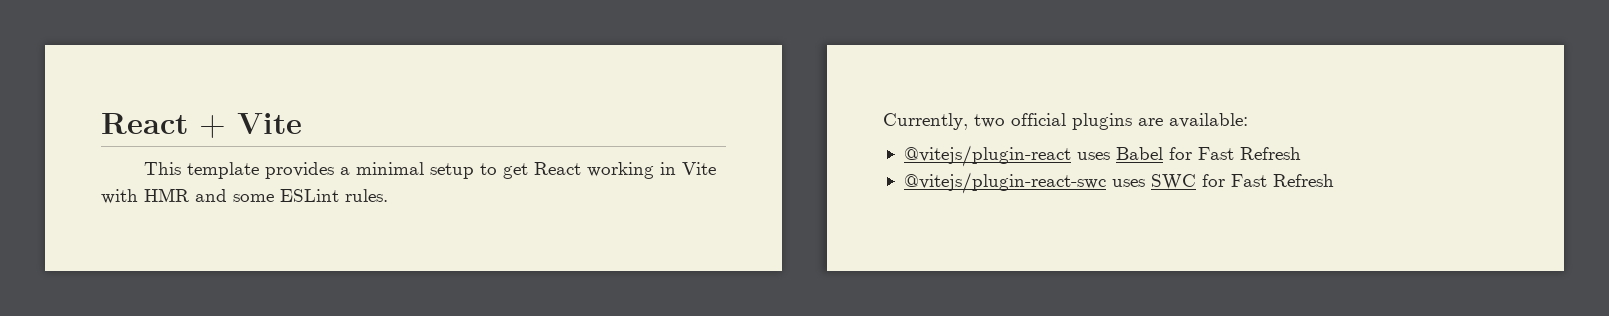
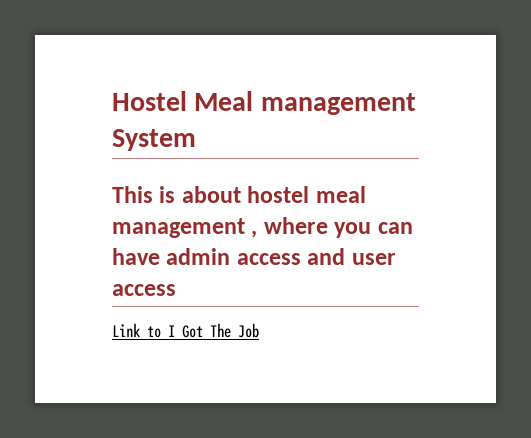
- React + Vite
- This template provides a minimal setup to get React working in Vite with HMR and some ESLint rules.
- Currently, two official plugins are available:
- @vitejs/plugin-react uses Babel for Fast Refresh
- @vitejs/plugin-react-swc uses SWC for Fast Refresh
+ Hostel Meal management System
+ This is about hostel meal management , where you can have admin access and user access
+ Link to I Got The Job

